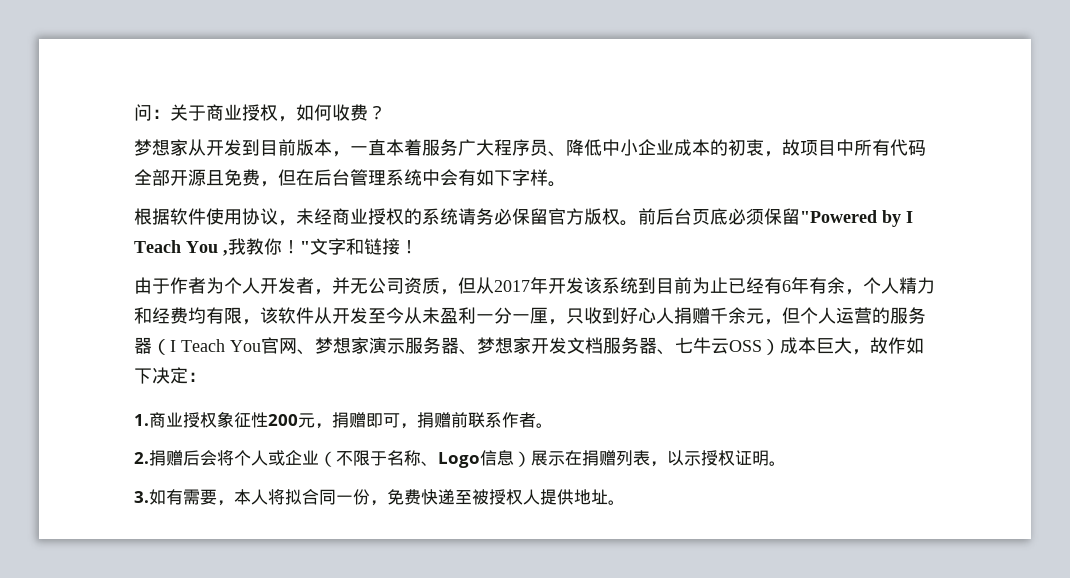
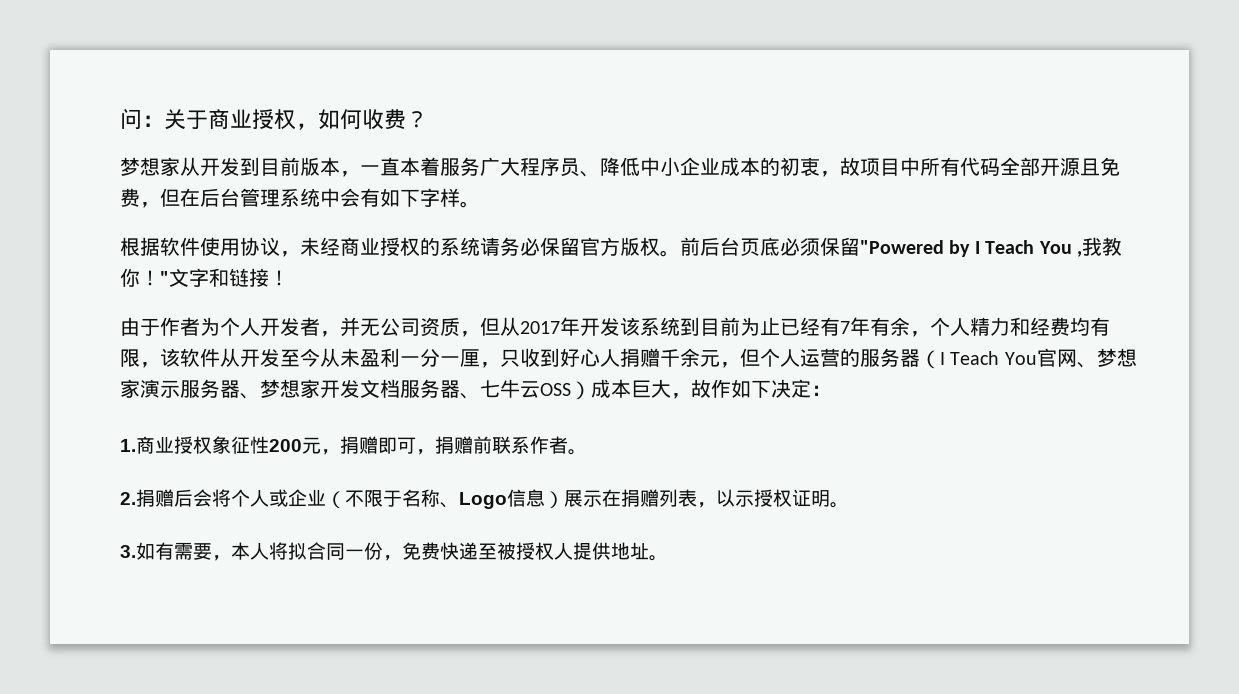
- 由于作者为个人开发者，并无公司资质，但从2017年开发该系统到目前为止已经有6年有余，个人精力和经费均有限，该软件从开发至今从未盈利一分一厘，只收到好心人捐赠千余元，但个人运营的服务器（I Teach You官网、梦想家演示服务器、梦想家开发文档服务器、七牛云OSS）成本巨大，故作如下决定：
+ 由于作者为个人开发者，并无公司资质，但从2017年开发该系统到目前为止已经有7年有余，个人精力和经费均有限，该软件从开发至今从未盈利一分一厘，只收到好心人捐赠千余元，但个人运营的服务器（I Teach You官网、梦想家演示服务器、梦想家开发文档服务器、七牛云OSS）成本巨大，故作如下决定：

